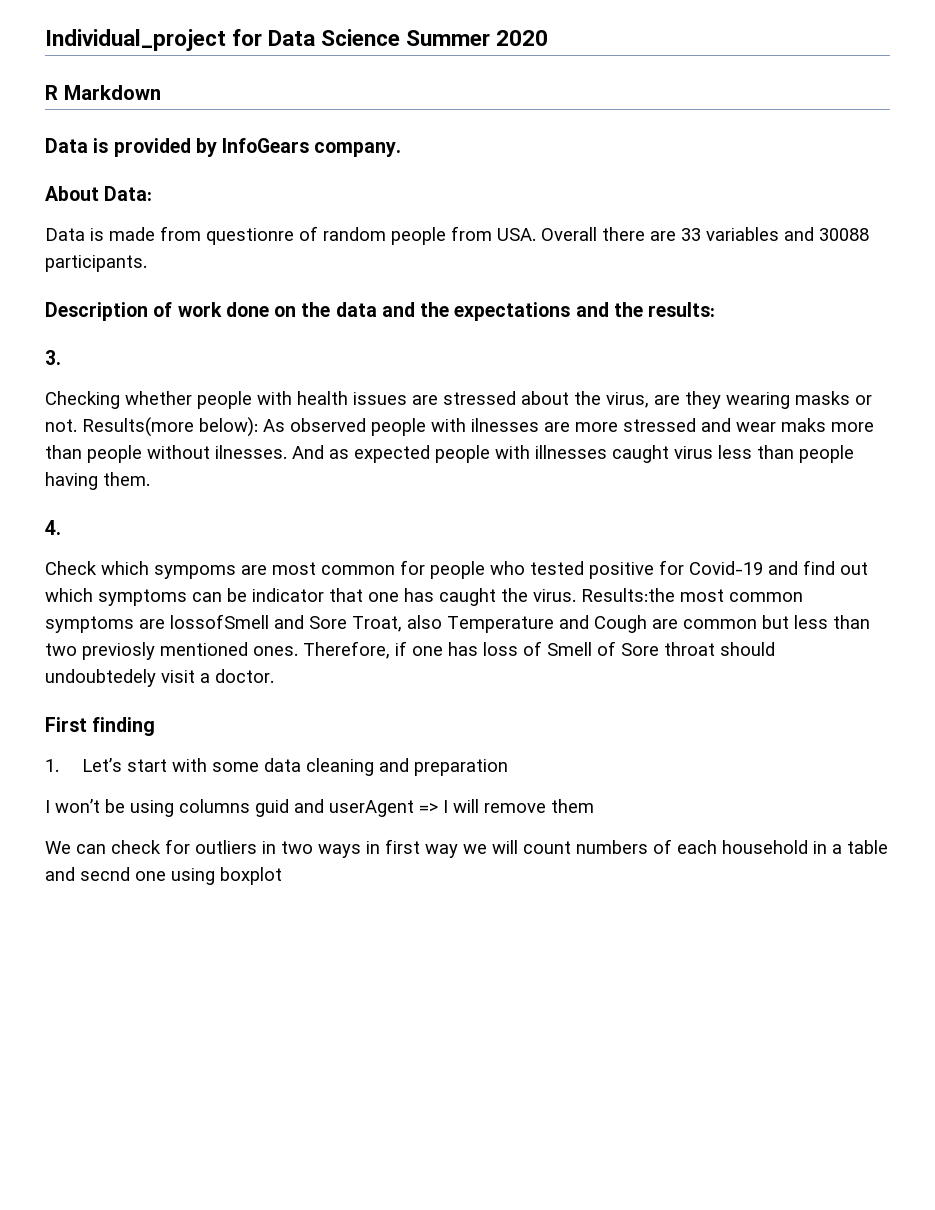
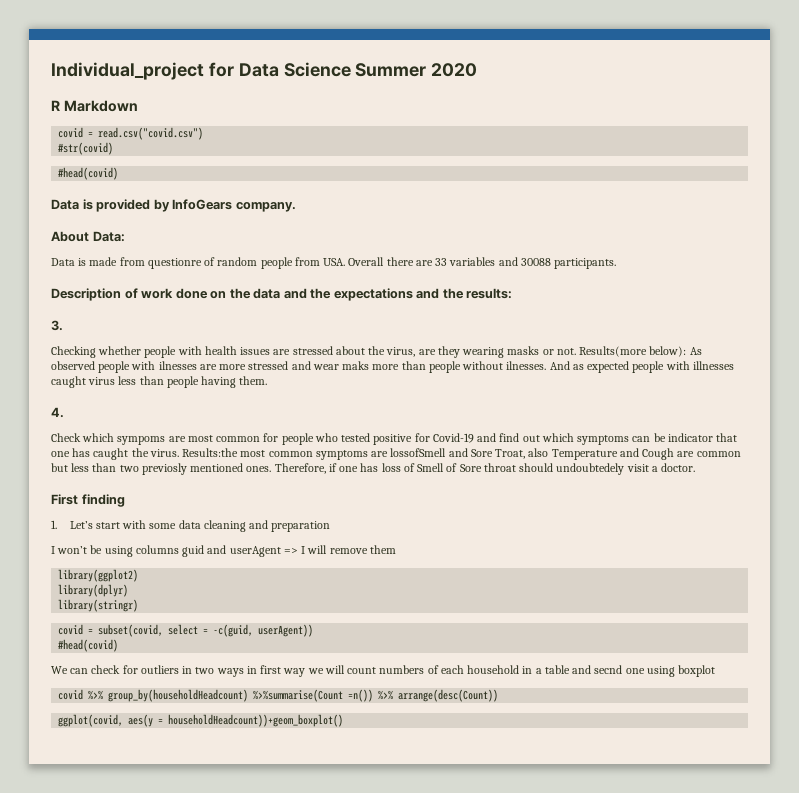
+ covid = read.csv("covid.csv")
+ #str(covid)
+ #head(covid)
+ library(ggplot2)
+ library(dplyr)
+ library(stringr)
+ covid = subset(covid, select = -c(guid, userAgent))
+ #head(covid)
+ covid %>% group_by(householdHeadcount) %>%summarise(Count =n()) %>% arrange(desc(Count))
+ ggplot(covid, aes(y = householdHeadcount))+geom_boxplot()

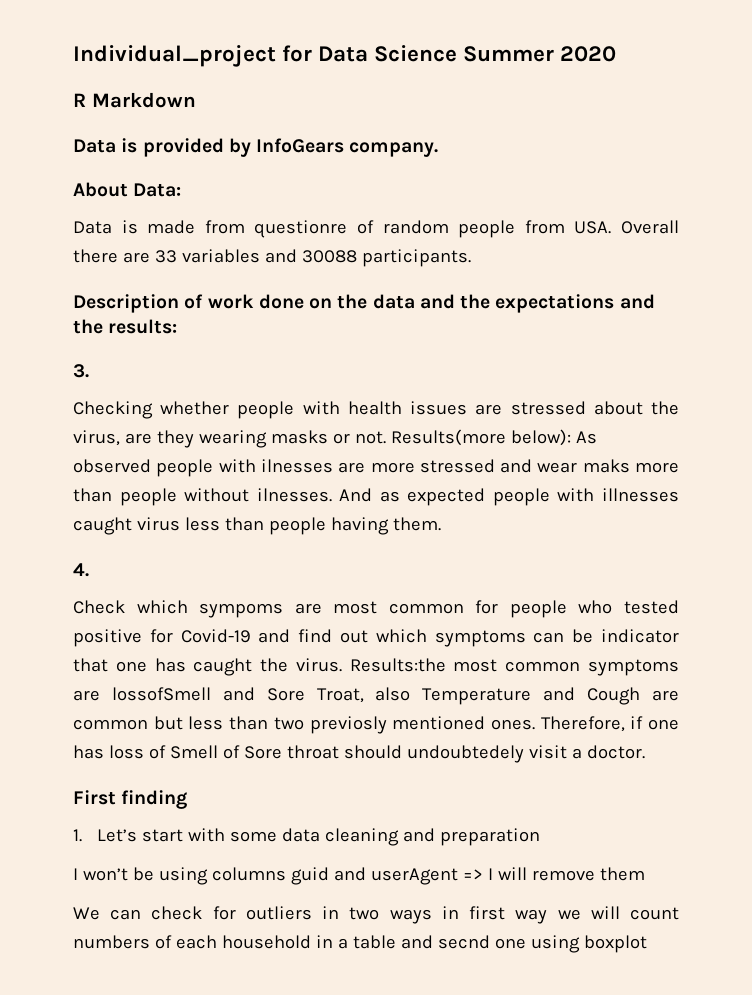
- covid = read.csv("covid.csv")
- #str(covid)
- #head(covid)
- library(ggplot2)
- library(dplyr)
- library(stringr)
- covid = subset(covid, select = -c(guid, userAgent))
- #head(covid)
- covid %>% group_by(householdHeadcount) %>%summarise(Count =n()) %>% arrange(desc(Count))
- ggplot(covid, aes(y = householdHeadcount))+geom_boxplot()

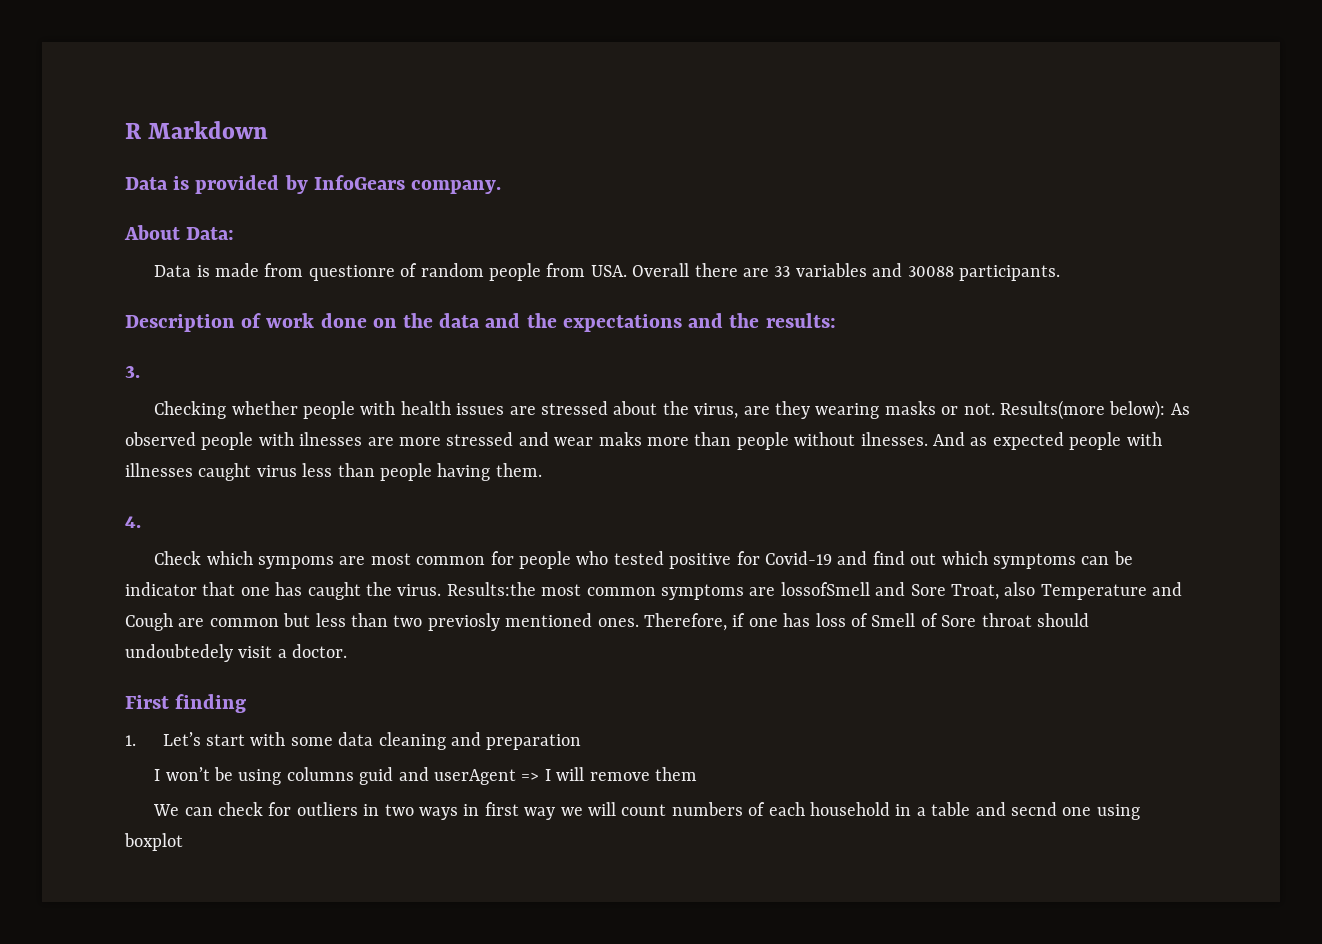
- Individual_project for Data Science Summer 2020

